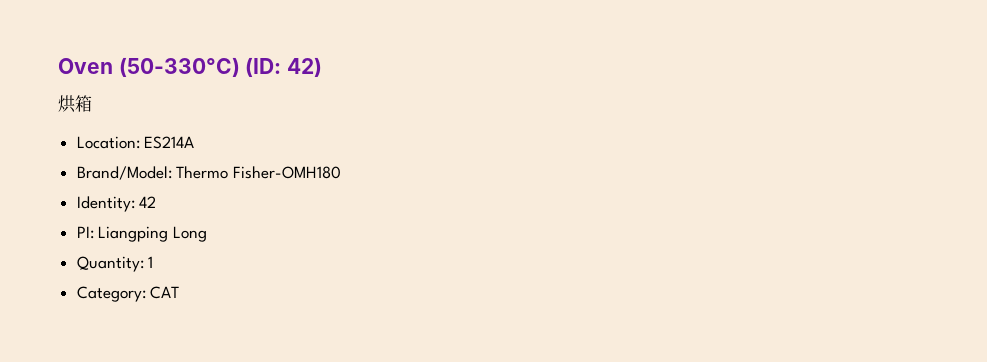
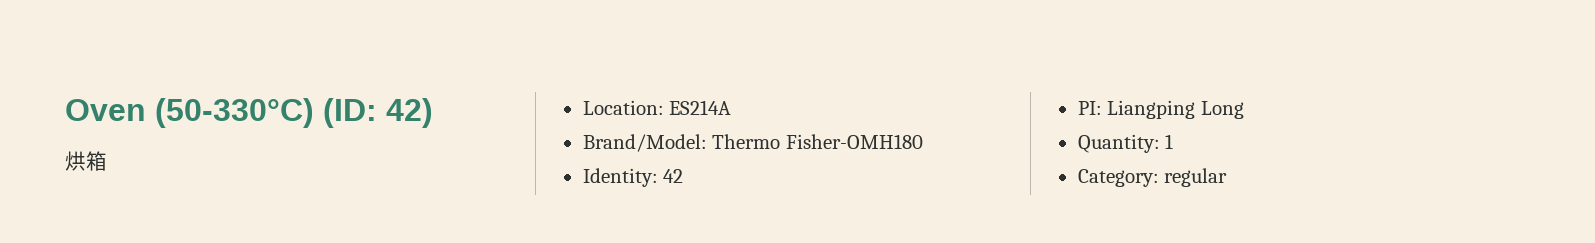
- Category: CAT
+ Category: regular

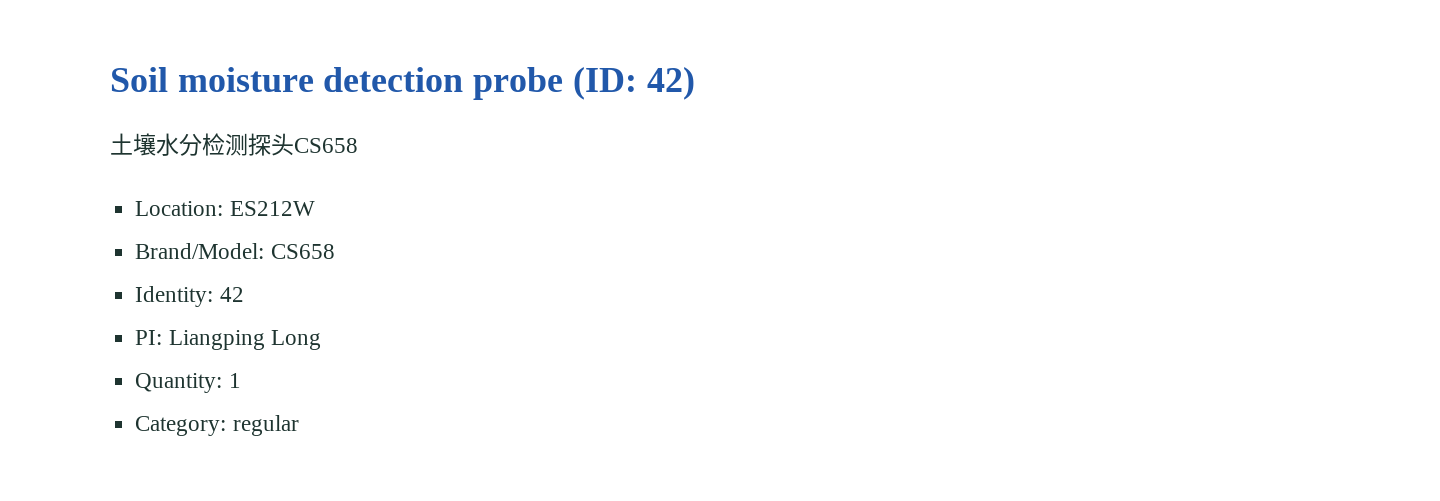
- Oven (50-330°C) (ID: 42)
- 烘箱
+ Soil moisture detection probe (ID: 42)
+ 土壤水分检测探头CS658
- Location: ES214A
+ Location: ES212W
- Brand/Model: Thermo Fisher-OMH180
+ Brand/Model: CS658

